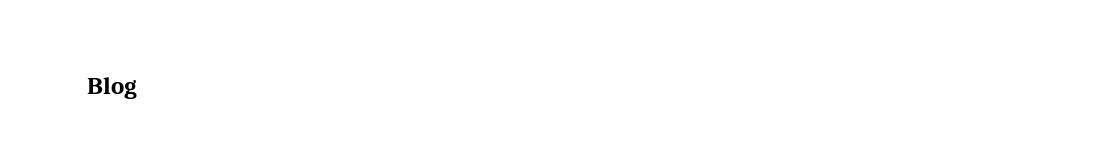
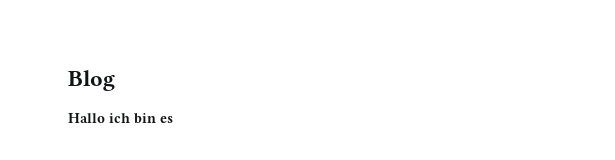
+ Hallo ich bin es

